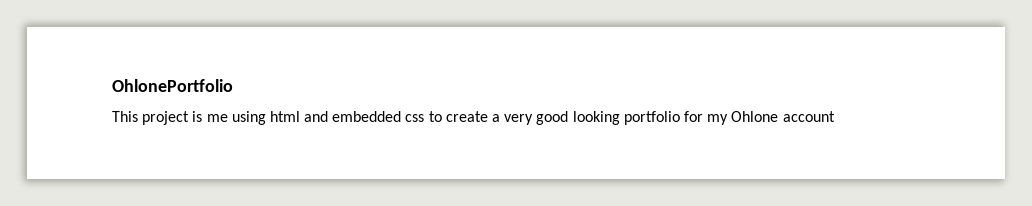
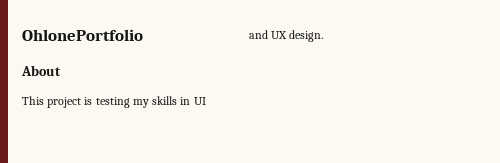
+ About
- This project is me using html and embedded css to create a very good looking portfolio for my Ohlone account
+ This project is testing my skills in UI and UX design.

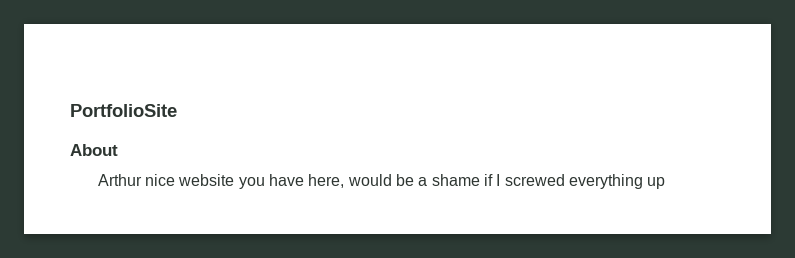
- OhlonePortfolio
+ PortfolioSite
- This project is testing my skills in UI and UX design.
+ Arthur nice website you have here, would be a shame if I screwed everything up

